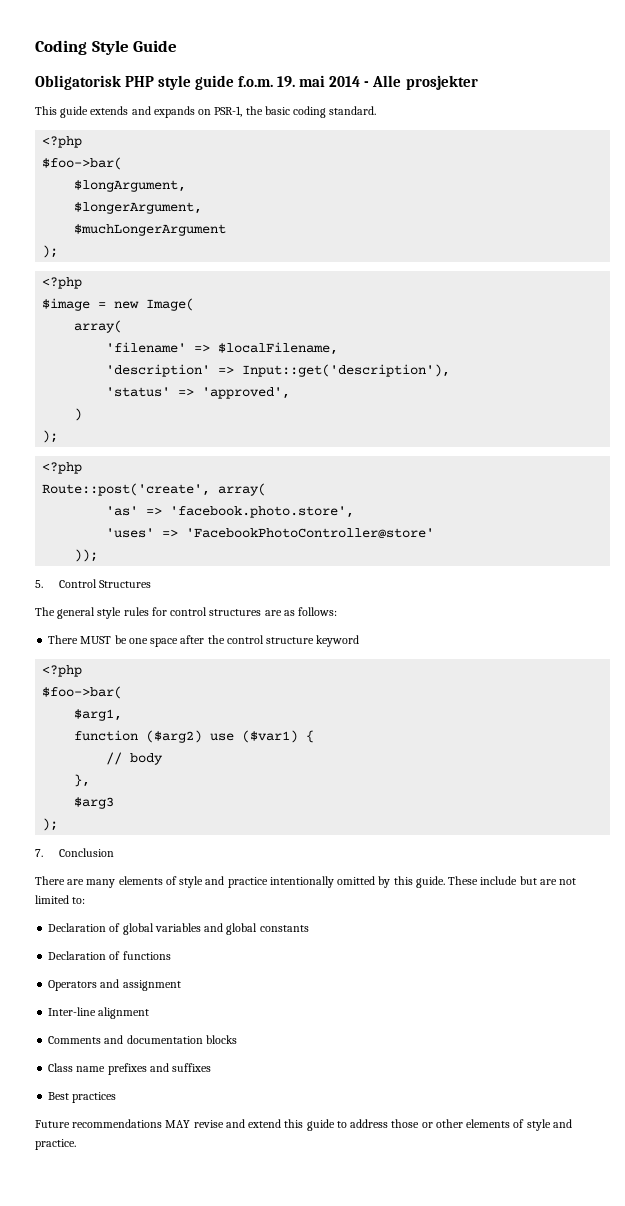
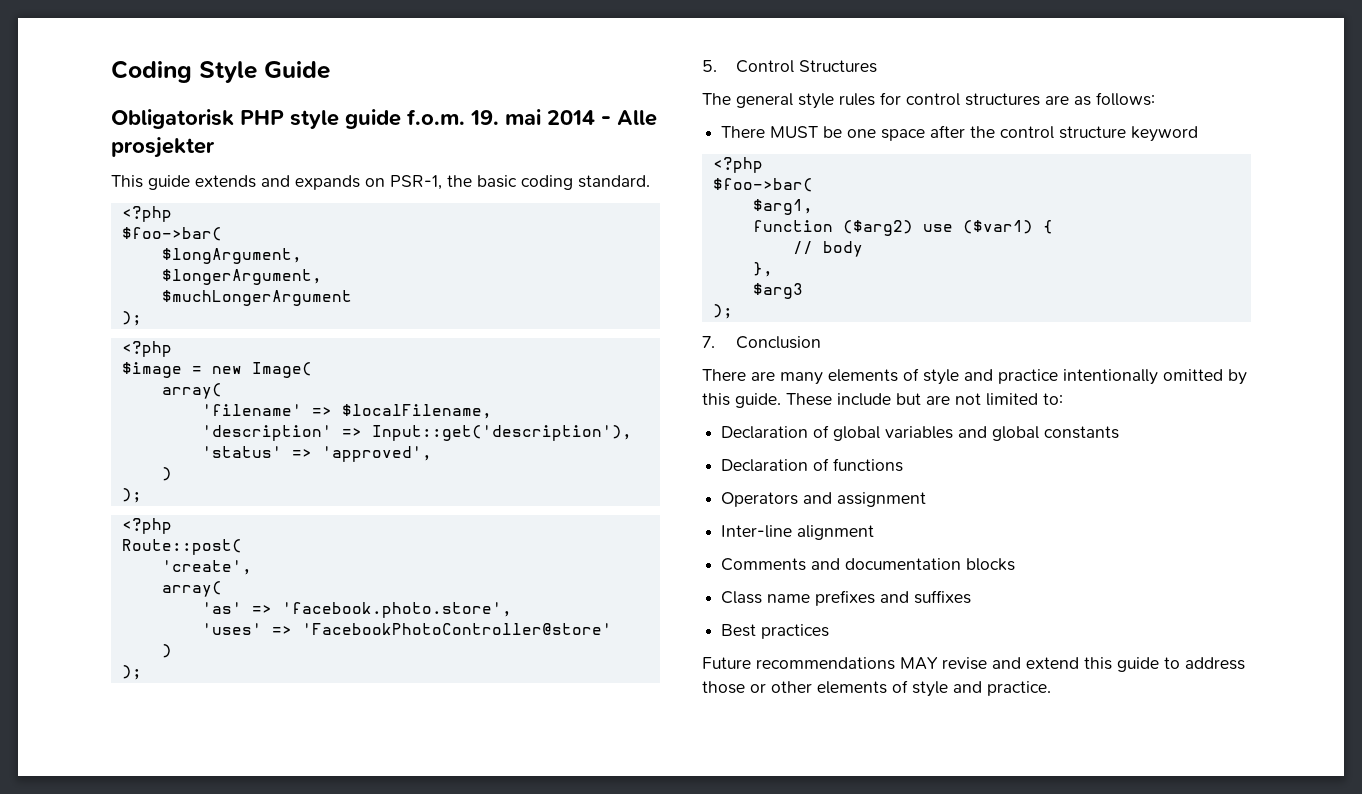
- Route::post('create', array(
+ Route::post(
+ 'create',
+ array(
  'uses' => 'FacebookPhotoController@store'
- ));
+ )
+ );

